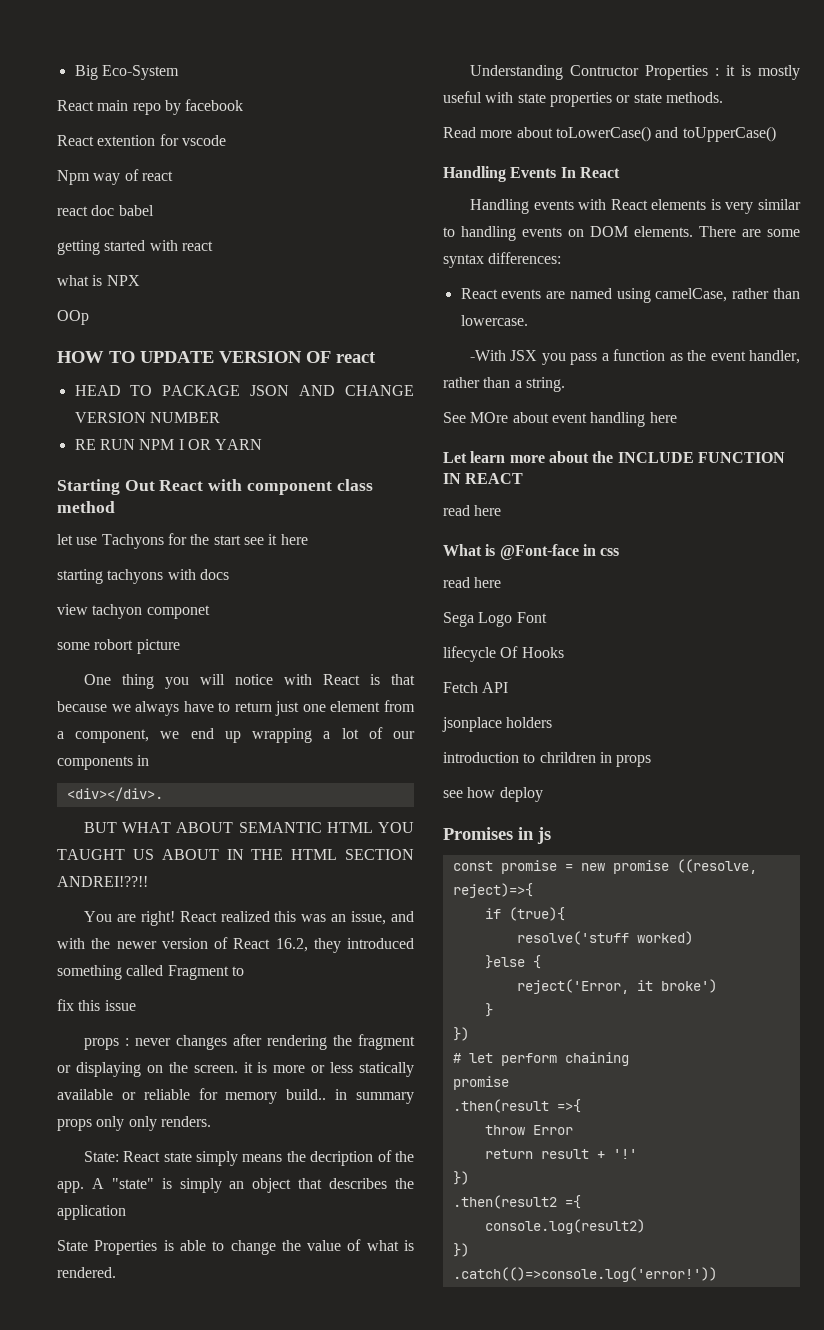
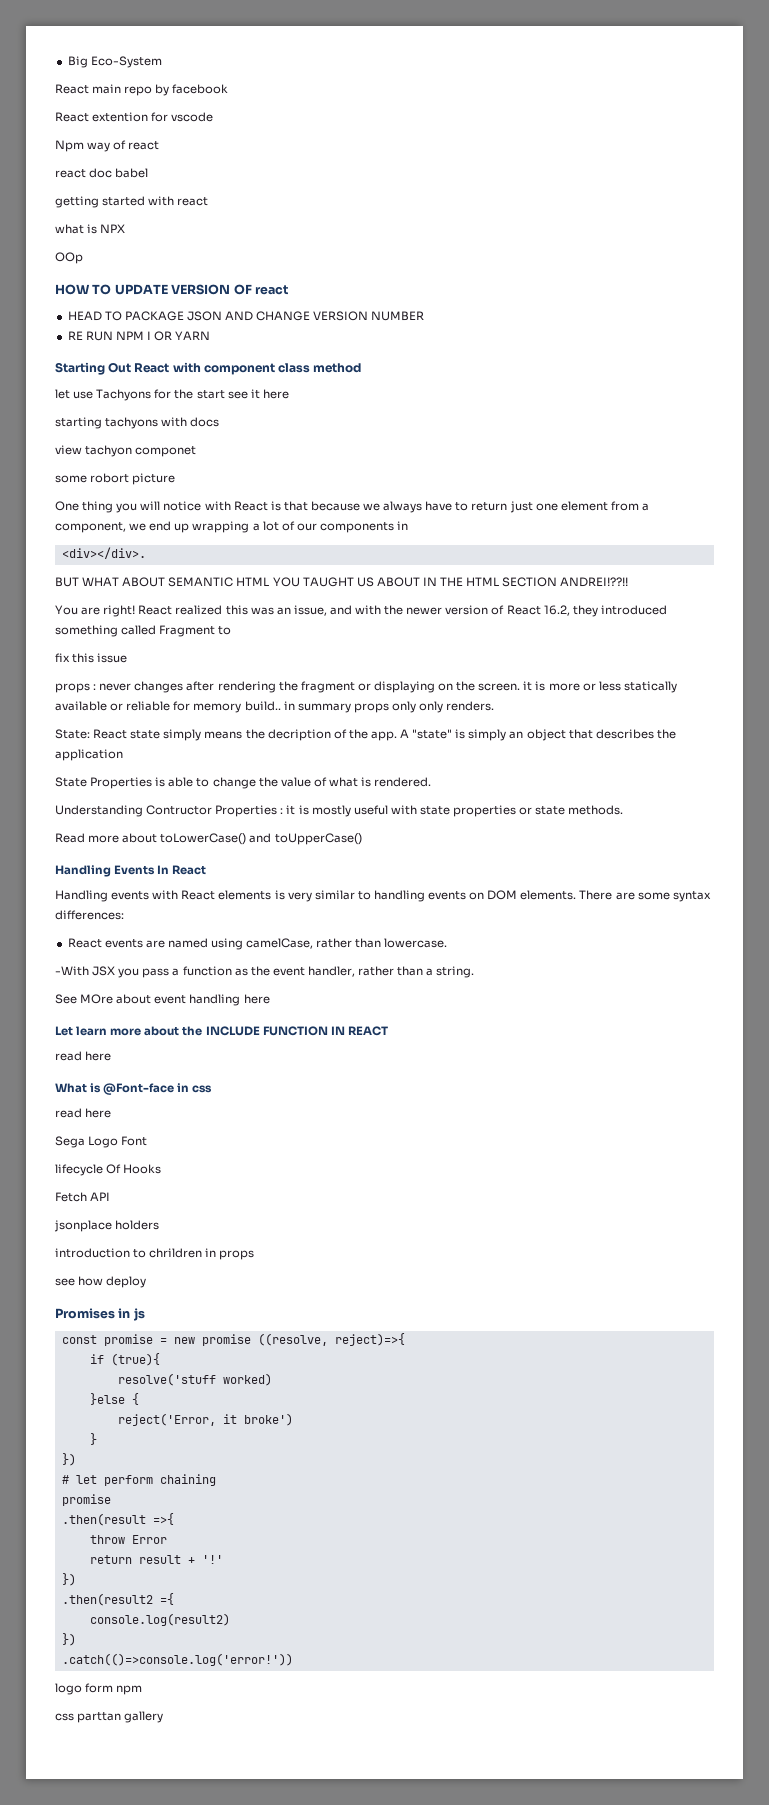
+ logo form npm
+ css parttan gallery

